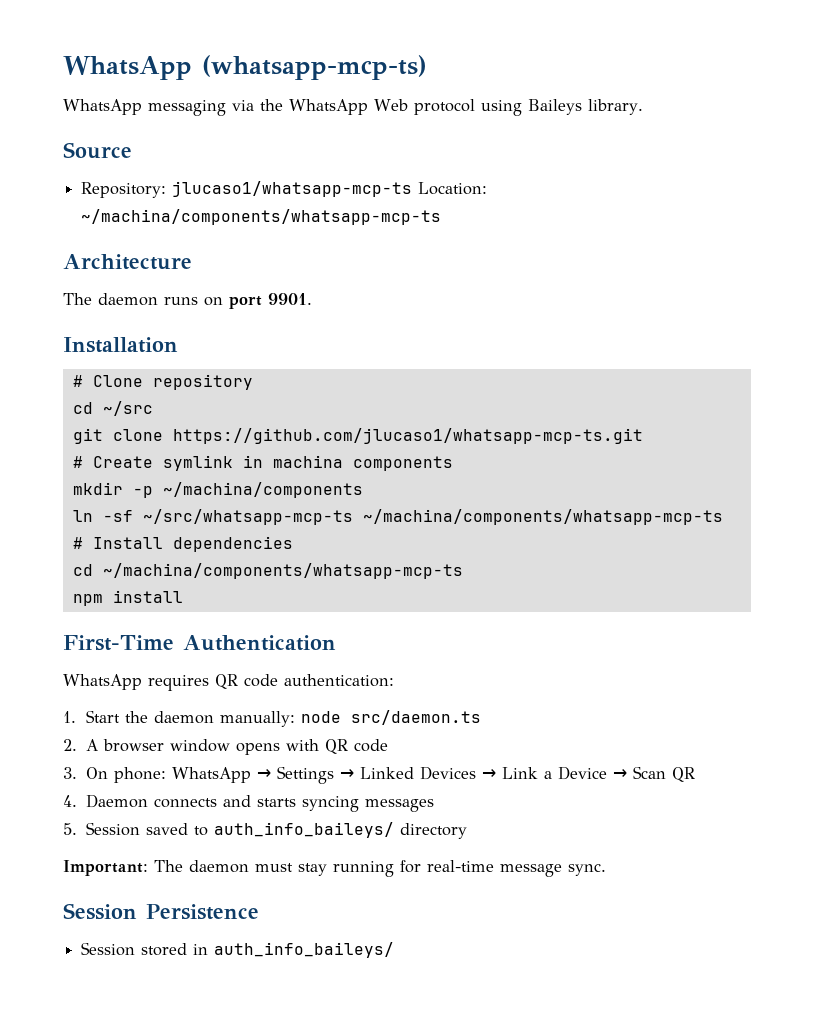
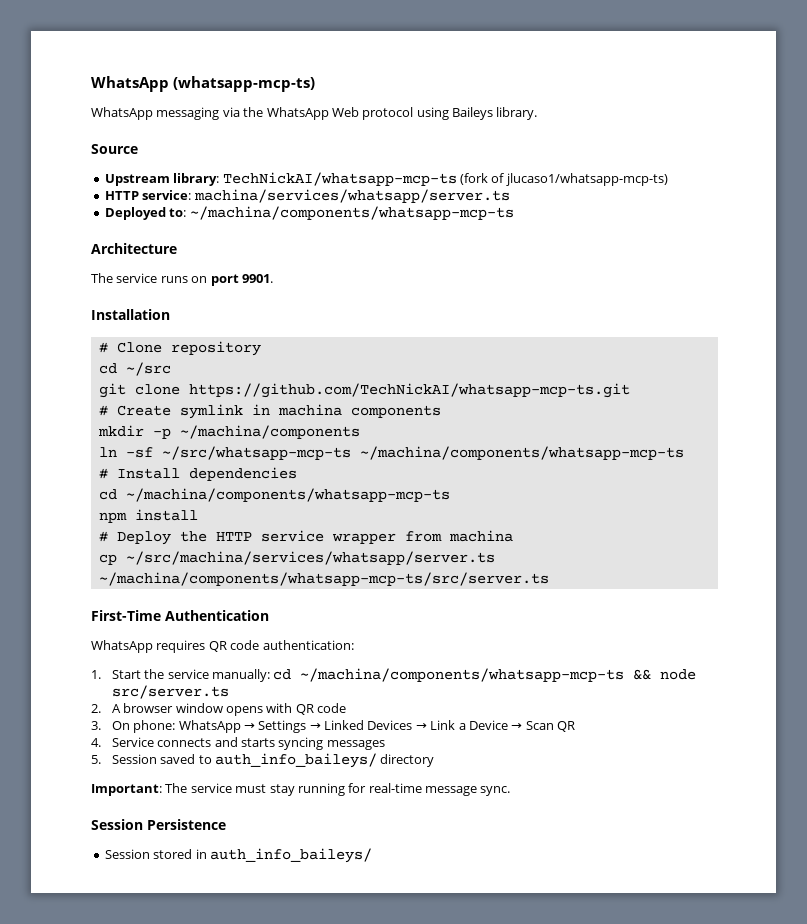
- Repository: jlucaso1/whatsapp-mcp-ts Location: ~/machina/components/whatsapp-mcp-ts
+ Upstream library: TechNickAI/whatsapp-mcp-ts (fork of jlucaso1/whatsapp-mcp-ts)
+ HTTP service: machina/services/whatsapp/server.ts
+ Deployed to: ~/machina/components/whatsapp-mcp-ts
- The daemon runs on port 9901.
+ The service runs on port 9901.
- git clone https://github.com/jlucaso1/whatsapp-mcp-ts.git
+ git clone https://github.com/TechNickAI/whatsapp-mcp-ts.git
+ # Deploy the HTTP service wrapper from machina
+ cp ~/src/machina/services/whatsapp/server.ts ~/machina/components/whatsapp-mcp-ts/src/server.ts
- 1. Start the daemon manually: node src/daemon.ts
+ 1. Start the service manually: cd ~/machina/components/whatsapp-mcp-ts && node src/server.ts
- 4. Daemon connects and starts syncing messages
+ 4. Service connects and starts syncing messages
- Important: The daemon must stay running for real-time message sync.
+ Important: The service must stay running for real-time message sync.

